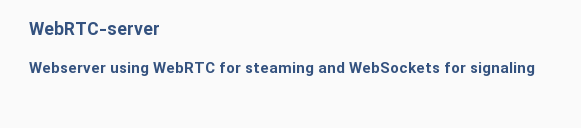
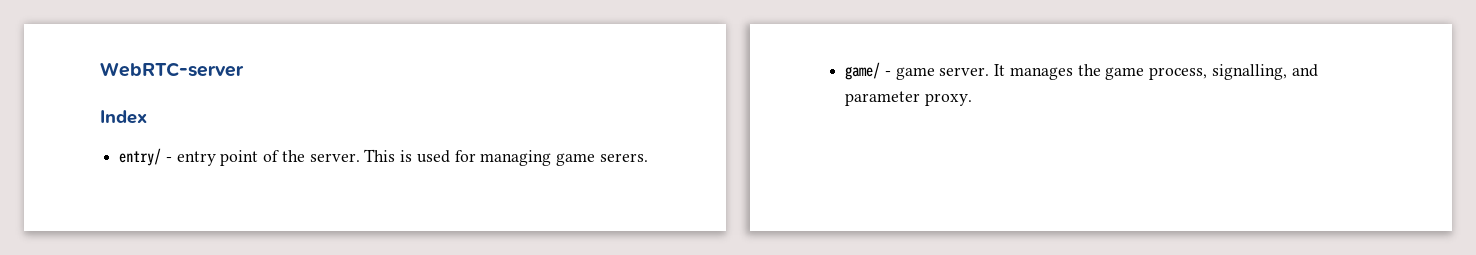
- Webserver using WebRTC for steaming and WebSockets for signaling
+ Index
+ entry/ - entry point of the server. This is used for managing game serers.
+ game/ - game server. It manages the game process, signalling, and parameter proxy.

